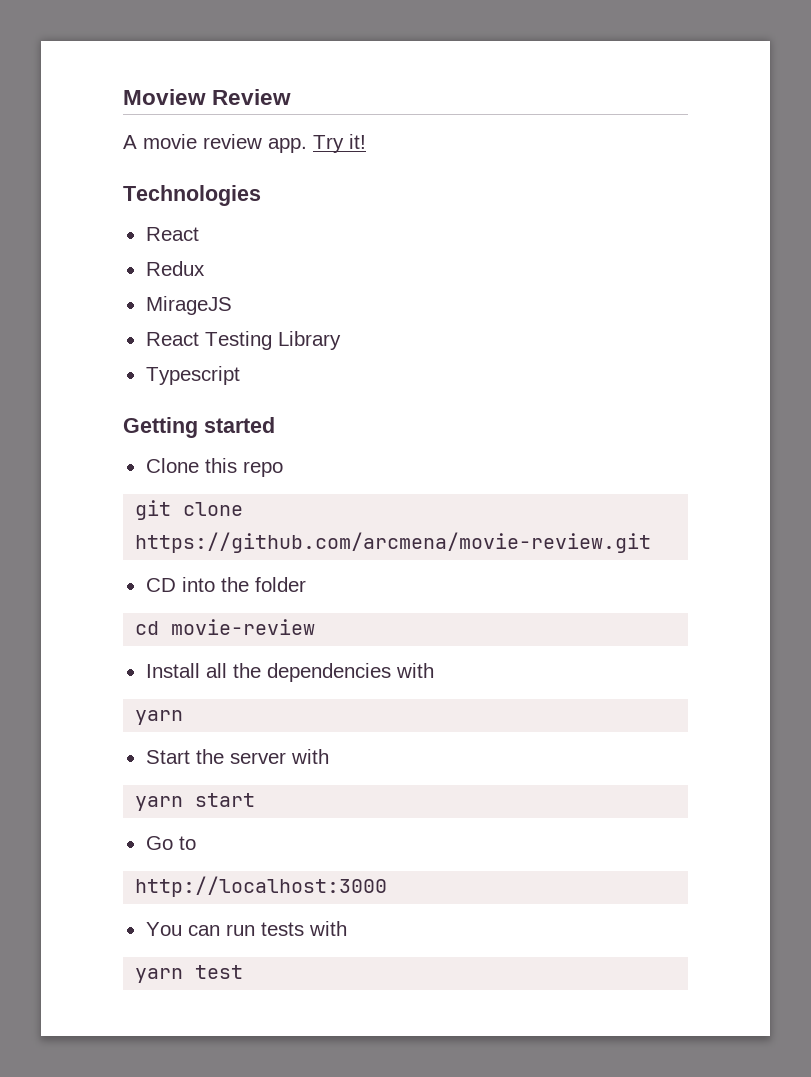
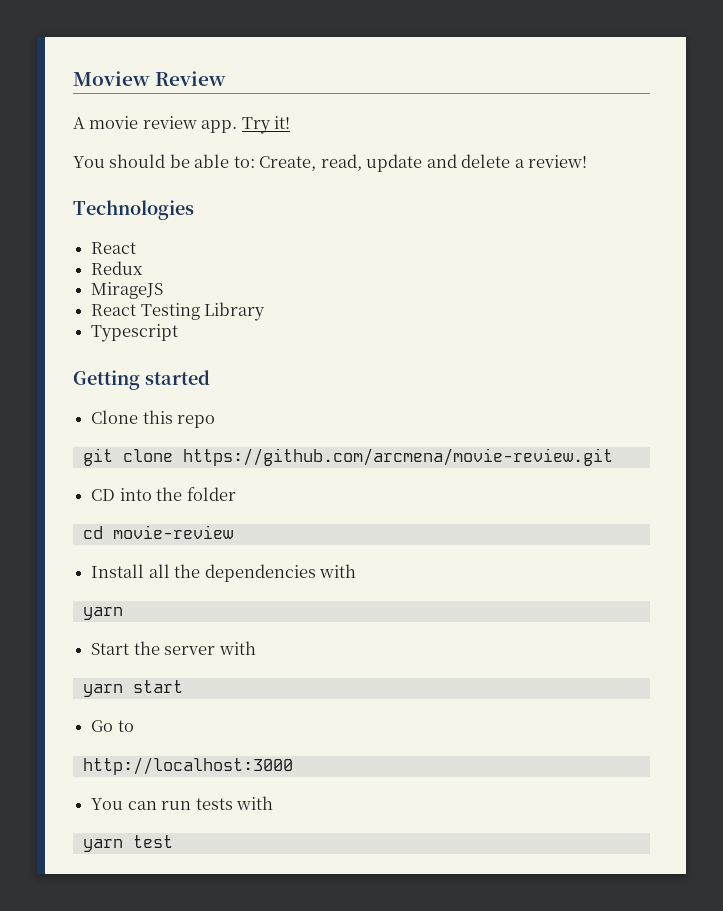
+ You should be able to: Create, read, update and delete a review!

